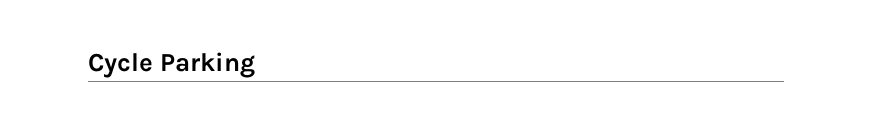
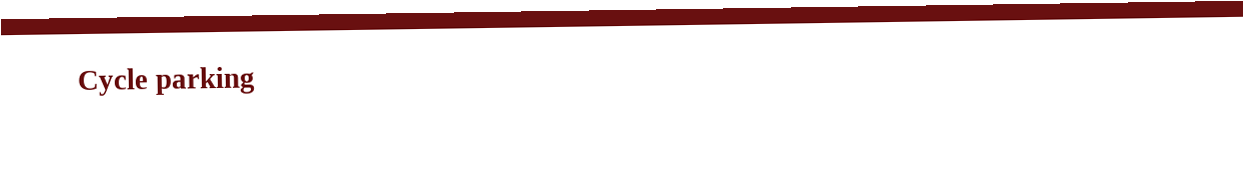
- Cycle Parking
+ Cycle parking

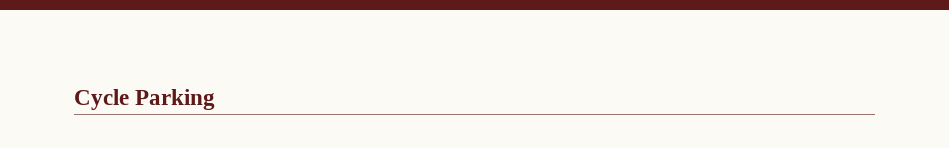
- Cycle parking
+ Cycle Parking

